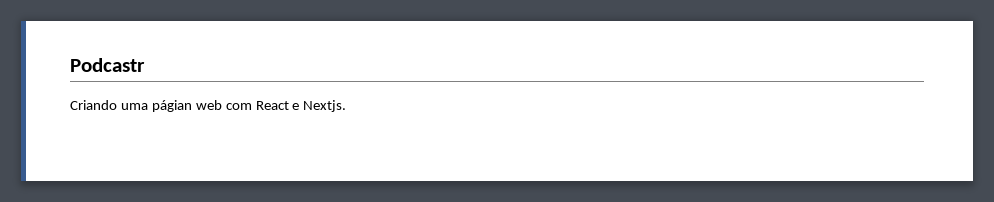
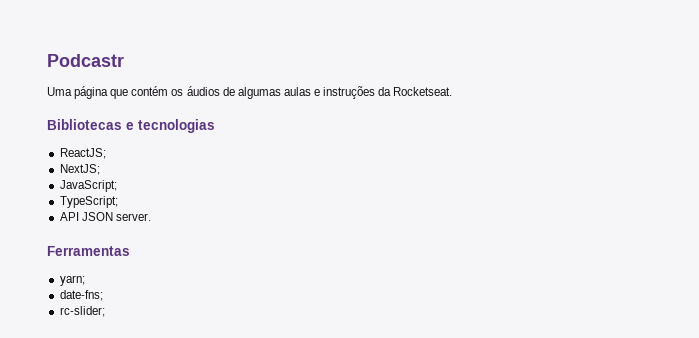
- Criando uma págian web com React e Nextjs.
+ Uma página que contém os áudios de algumas aulas e instruções da Rocketseat.
+ Bibliotecas e tecnologias
+ ReactJS;
+ NextJS;
+ JavaScript;
+ TypeScript;
+ API JSON server.
+ Ferramentas
+ yarn;
+ date-fns;
+ rc-slider;

